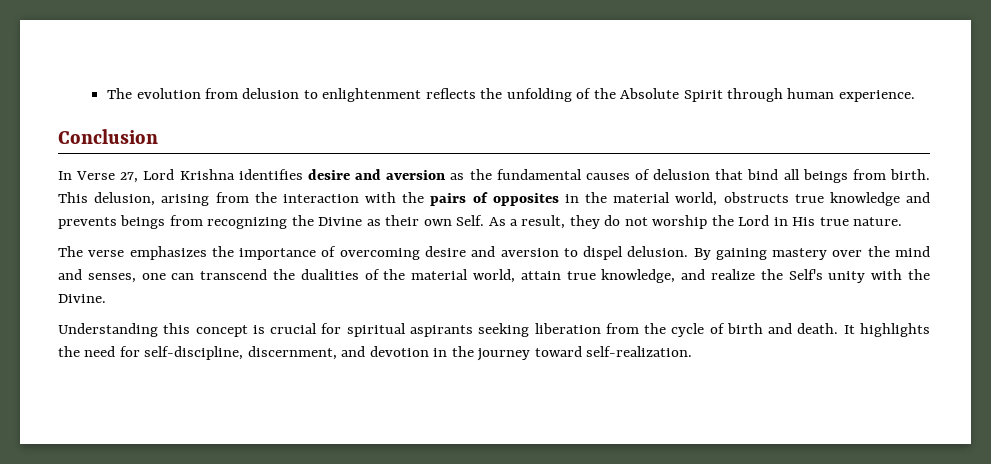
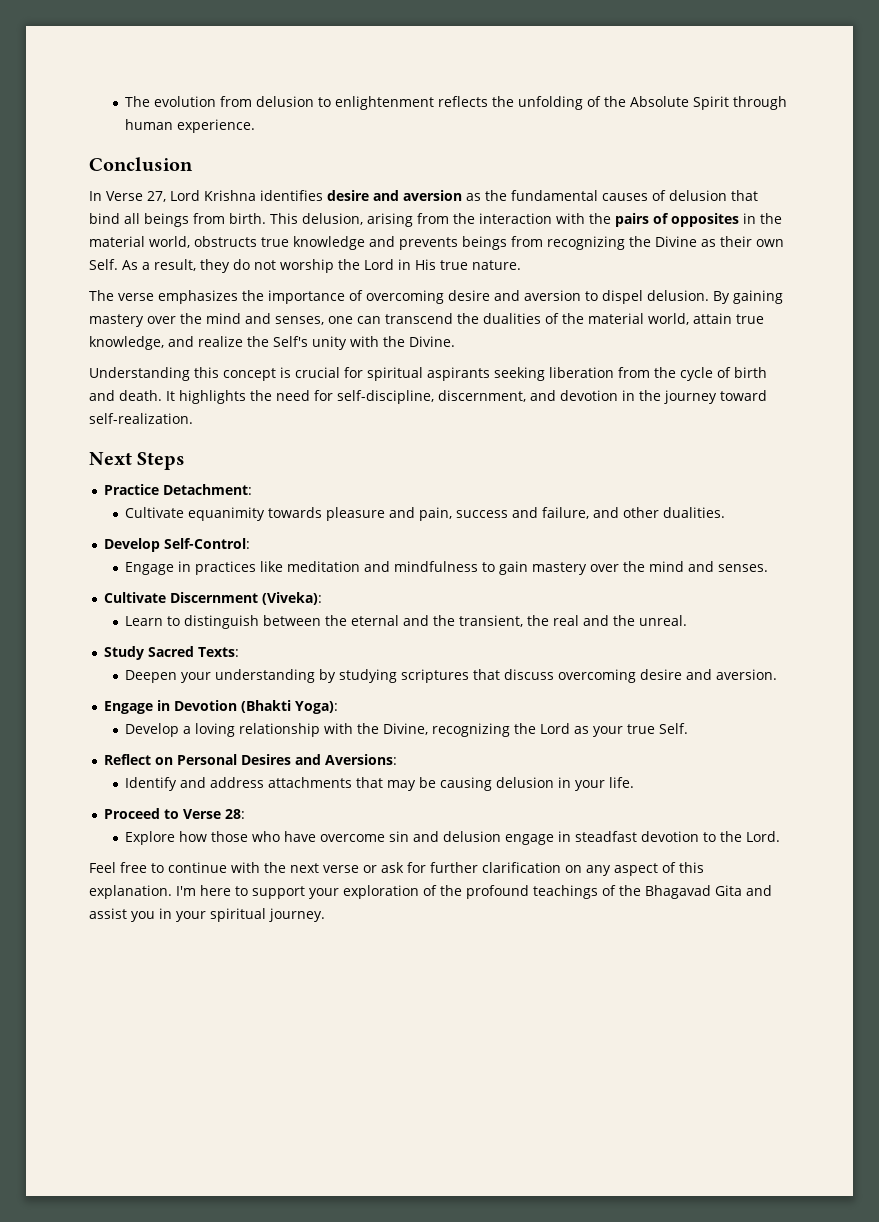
+ Next Steps
+ Practice Detachment:
+ Cultivate equanimity towards pleasure and pain, success and failure, and other dualities.
+ Develop Self-Control:
+ Engage in practices like meditation and mindfulness to gain mastery over the mind and senses.
+ Cultivate Discernment (Viveka):
+ Learn to distinguish between the eternal and the transient, the real and the unreal.
+ Study Sacred Texts:
+ Deepen your understanding by studying scriptures that discuss overcoming desire and aversion.
+ Engage in Devotion (Bhakti Yoga):
+ Develop a loving relationship with the Divine, recognizing the Lord as your true Self.
+ Reflect on Personal Desires and Aversions:
+ Identify and address attachments that may be causing delusion in your life.
+ Proceed to Verse 28:
+ Explore how those who have overcome sin and delusion engage in steadfast devotion to the Lord.
+ Feel free to continue with the next verse or ask for further clarification on any aspect of this explanation. I'm here to support your exploration of the profound teachings of the Bhagavad Gita and assist you in your spiritual journey.

